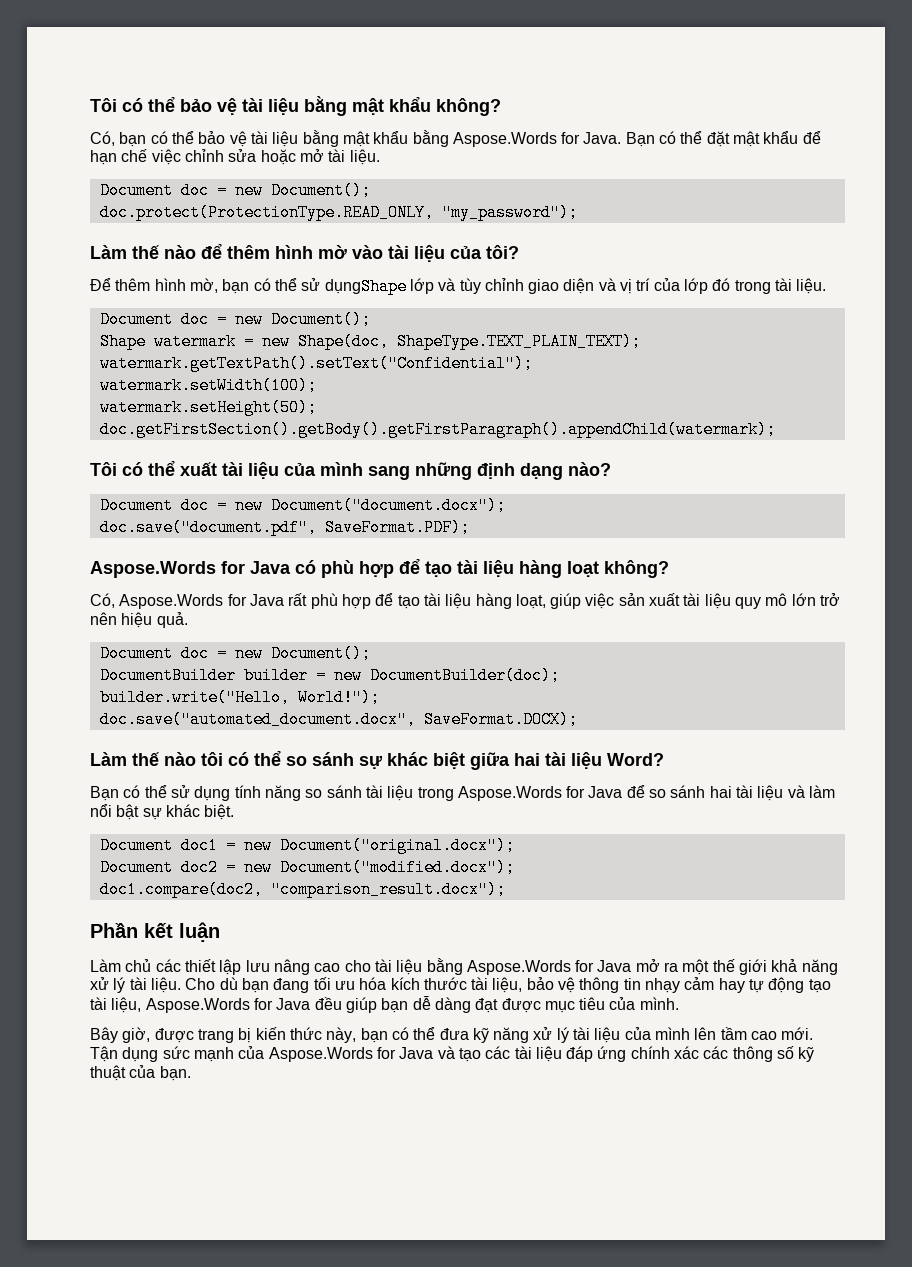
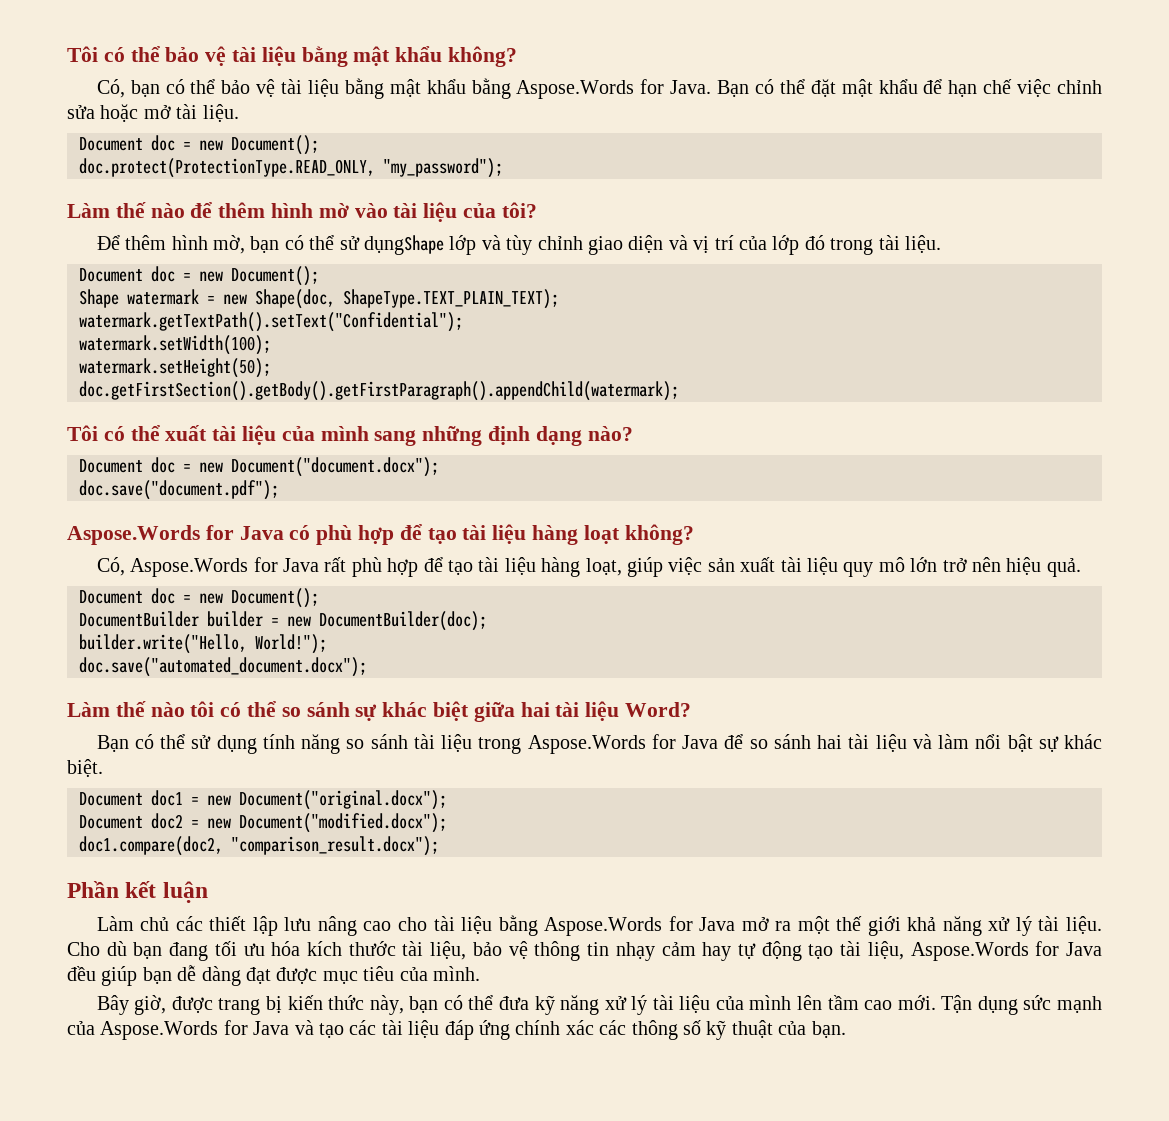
- doc.save("document.pdf", SaveFormat.PDF);
+ doc.save("document.pdf");
- doc.save("automated_document.docx", SaveFormat.DOCX);
+ doc.save("automated_document.docx");

